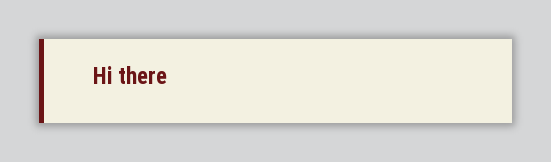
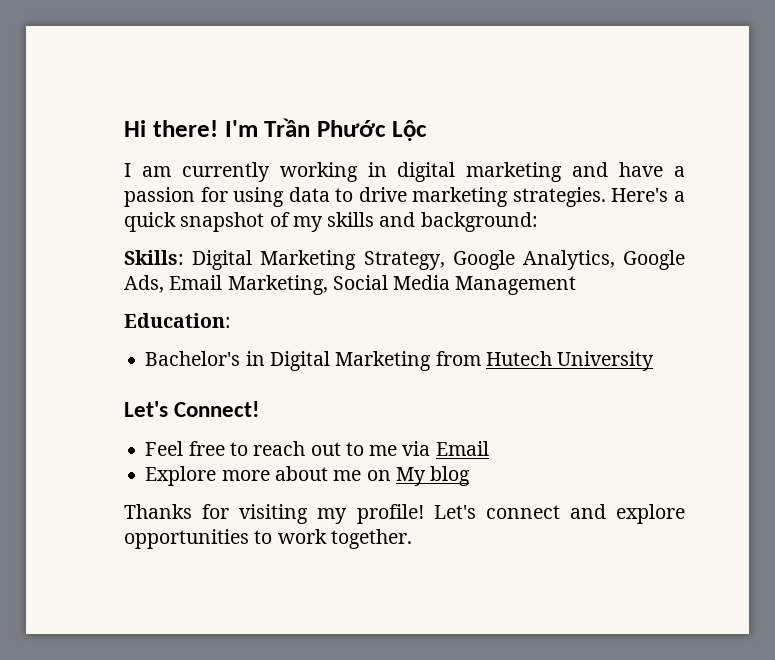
- Hi there
+ Hi there! I'm Trần Phước Lộc
+ I am currently working in digital marketing and have a passion for using data to drive marketing strategies. Here's a quick snapshot of my skills and background:
+ Skills: Digital Marketing Strategy, Google Analytics, Google Ads, Email Marketing, Social Media Management
+ Education:
+ Bachelor's in Digital Marketing from Hutech University
+ Let's Connect!
+ Feel free to reach out to me via Email
+ Explore more about me on My blog
+ Thanks for visiting my profile! Let's connect and explore opportunities to work together.

